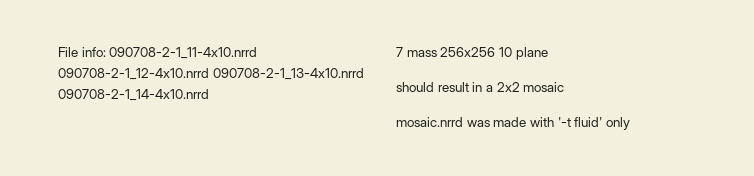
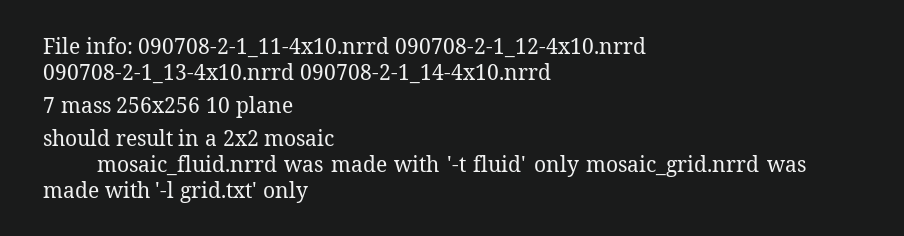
- mosaic.nrrd was made with '-t fluid' only
+ mosaic_fluid.nrrd was made with '-t fluid' only mosaic_grid.nrrd was made with '-l grid.txt' only

